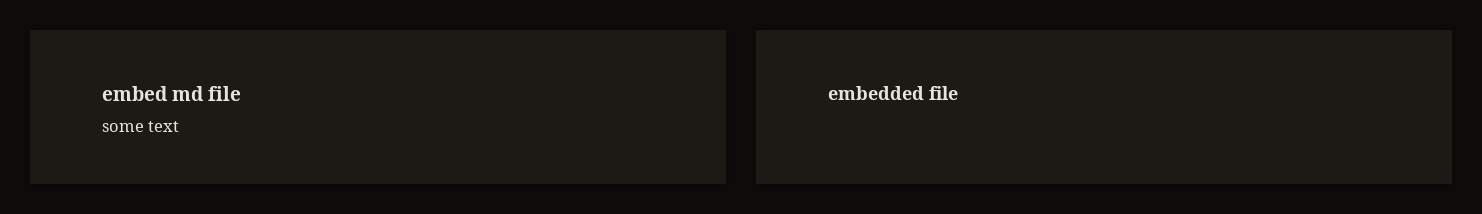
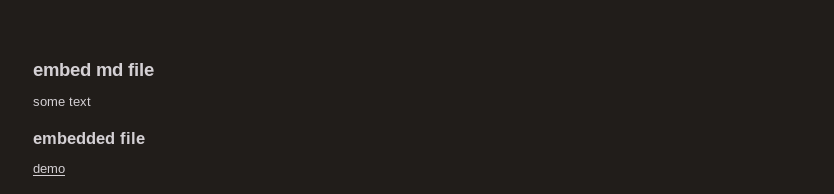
+ demo

